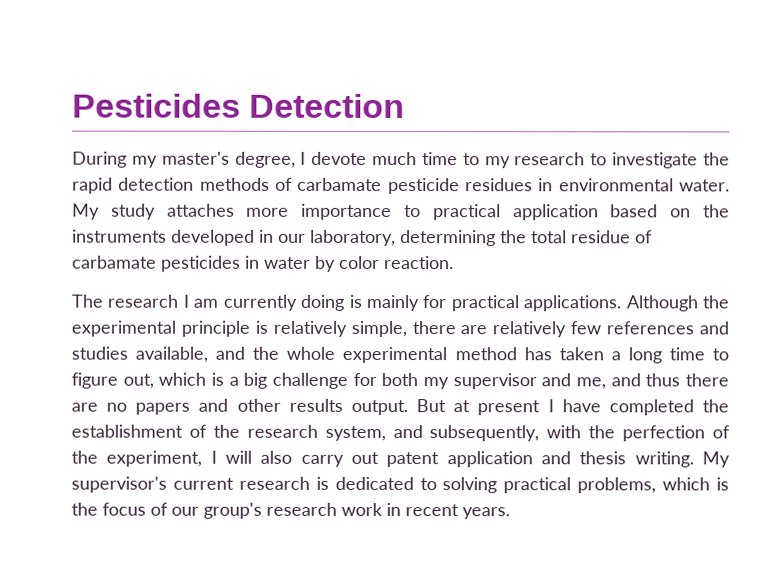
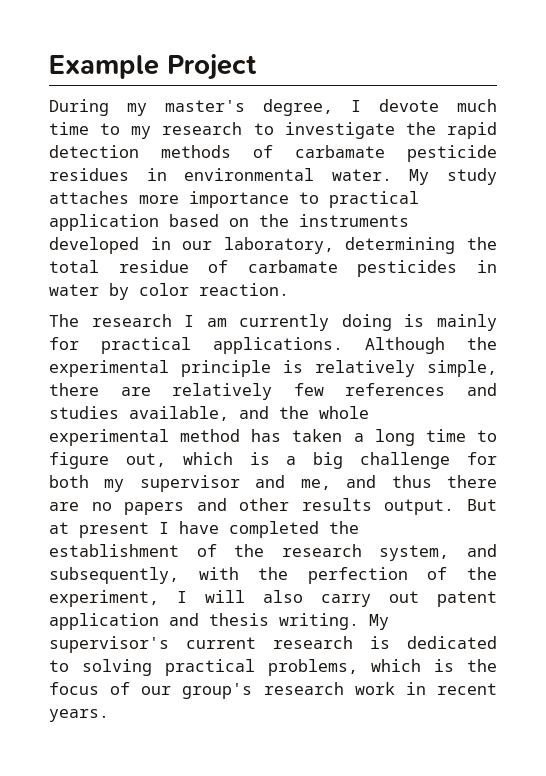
- Pesticides Detection
+ Example Project

